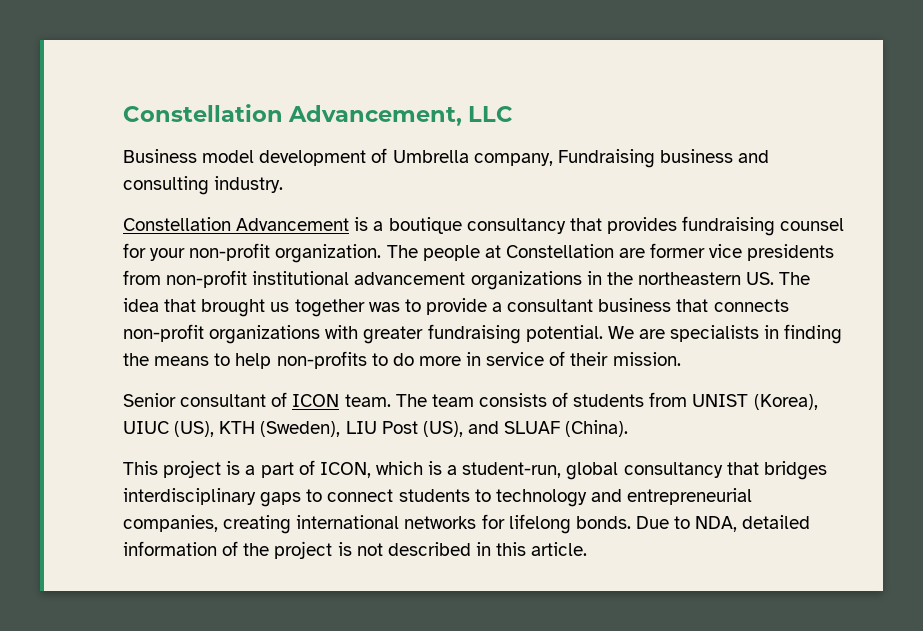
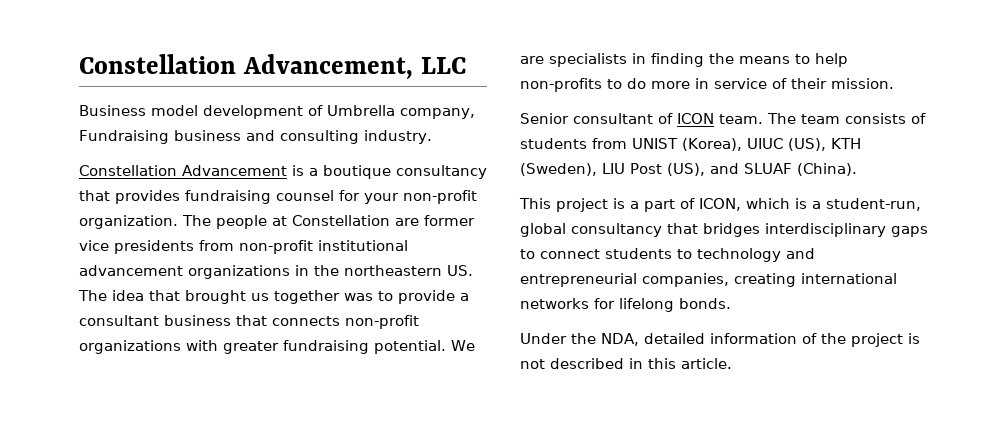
- This project is a part of ICON, which is a student-run, global consultancy that bridges interdisciplinary gaps to connect students to technology and entrepreneurial companies, creating international networks for lifelong bonds. Due to NDA, detailed information of the project is not described in this article.
+ This project is a part of ICON, which is a student-run, global consultancy that bridges interdisciplinary gaps to connect students to technology and entrepreneurial companies, creating international networks for lifelong bonds.
+ Under the NDA, detailed information of the project is not described in this article.

